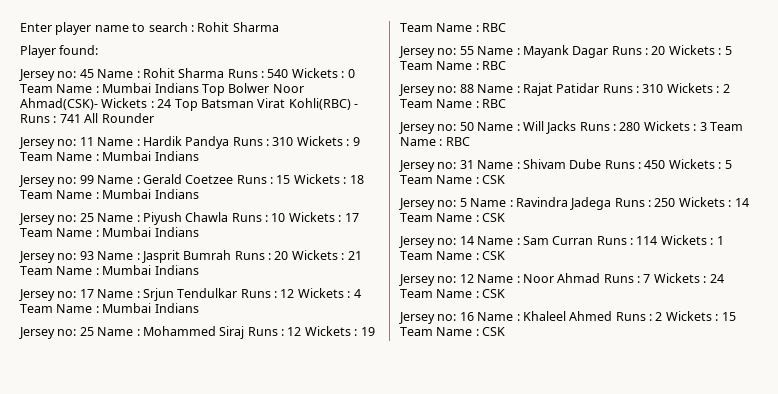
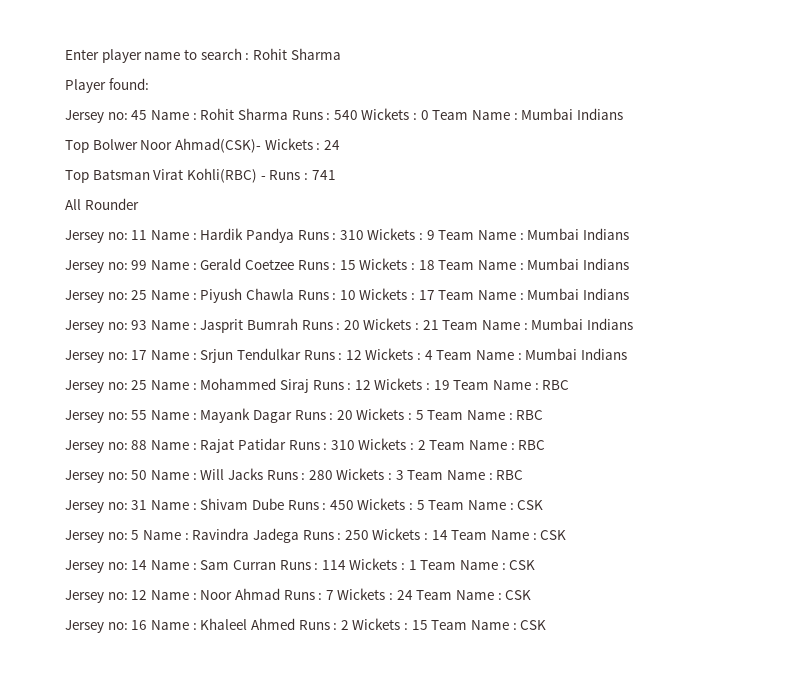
- Jersey no: 45 Name : Rohit Sharma Runs : 540 Wickets : 0 Team Name : Mumbai Indians Top Bolwer Noor Ahmad(CSK)- Wickets : 24 Top Batsman Virat Kohli(RBC) - Runs : 741 All Rounder
+ Jersey no: 45 Name : Rohit Sharma Runs : 540 Wickets : 0 Team Name : Mumbai Indians
+ Top Bolwer Noor Ahmad(CSK)- Wickets : 24
+ Top Batsman Virat Kohli(RBC) - Runs : 741
+ All Rounder

